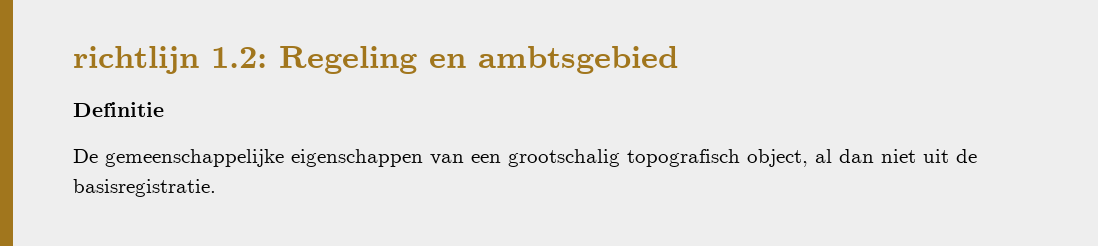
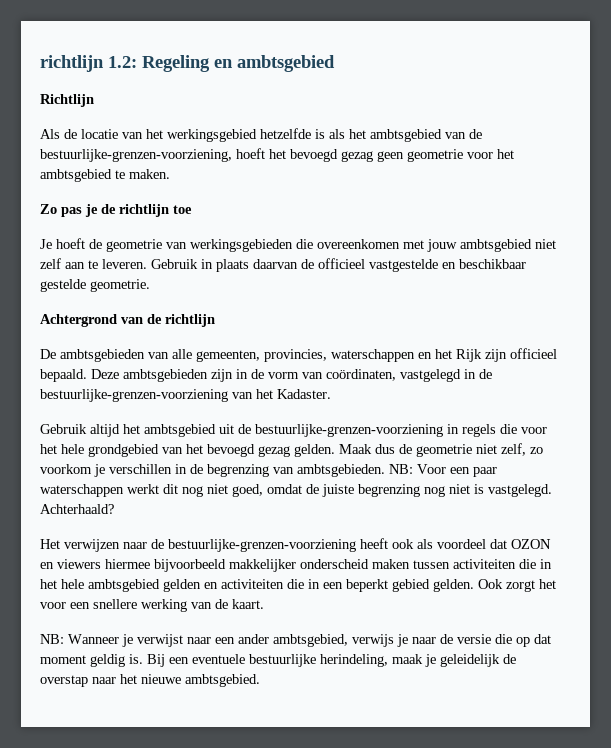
- Definitie
- De gemeenschappelijke eigenschappen van een grootschalig topografisch object, al dan niet uit de basisregistratie.
+ Richtlijn
+ Als de locatie van het werkingsgebied hetzelfde is als het ambtsgebied van de bestuurlijke-grenzen-voorziening, hoeft het bevoegd gezag geen geometrie voor het ambtsgebied te maken.
+ Zo pas je de richtlijn toe
+ Je hoeft de geometrie van werkingsgebieden die overeenkomen met jouw ambtsgebied niet zelf aan te leveren. Gebruik in plaats daarvan de officieel vastgestelde en beschikbaar gestelde geometrie.
+ Achtergrond van de richtlijn
+ De ambtsgebieden van alle gemeenten, provincies, waterschappen en het Rijk zijn officieel bepaald. Deze ambtsgebieden zijn in de vorm van coördinaten, vastgelegd in de bestuurlijke-grenzen-voorziening van het Kadaster.
+ Gebruik altijd het ambtsgebied uit de bestuurlijke-grenzen-voorziening in regels die voor het hele grondgebied van het bevoegd gezag gelden. Maak dus de geometrie niet zelf, zo voorkom je verschillen in de begrenzing van ambtsgebieden. NB: Voor een paar waterschappen werkt dit nog niet goed, omdat de juiste begrenzing nog niet is vastgelegd. Achterhaald?
+ Het verwijzen naar de bestuurlijke-grenzen-voorziening heeft ook als voordeel dat OZON en viewers hiermee bijvoorbeeld makkelijker onderscheid maken tussen activiteiten die in het hele ambtsgebied gelden en activiteiten die in een beperkt gebied gelden. Ook zorgt het voor een snellere werking van de kaart.
+ NB: Wanneer je verwijst naar een ander ambtsgebied, verwijs je naar de versie die op dat moment geldig is. Bij een eventuele bestuurlijke herindeling, maak je geleidelijk de overstap naar het nieuwe ambtsgebied.

